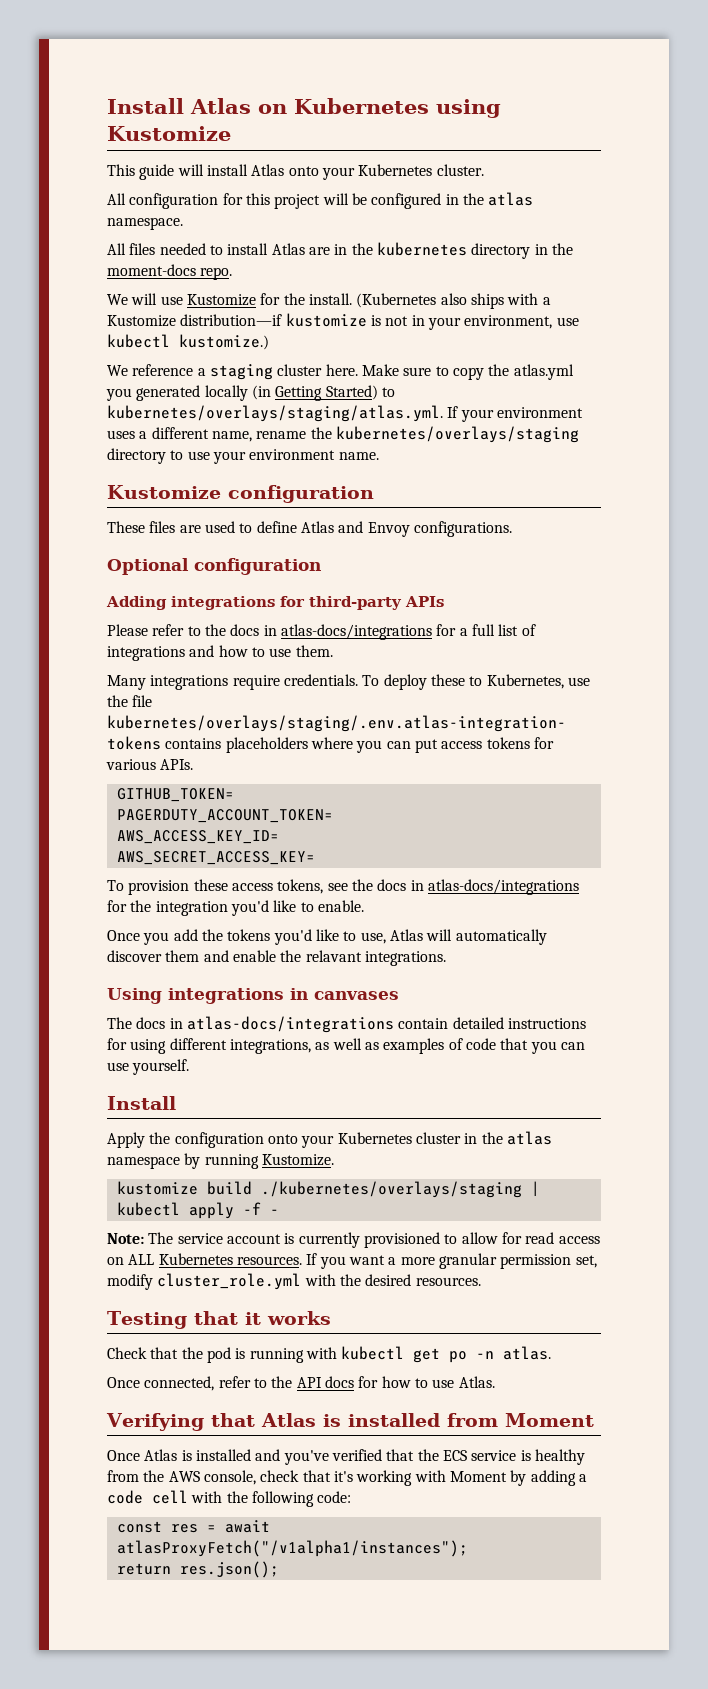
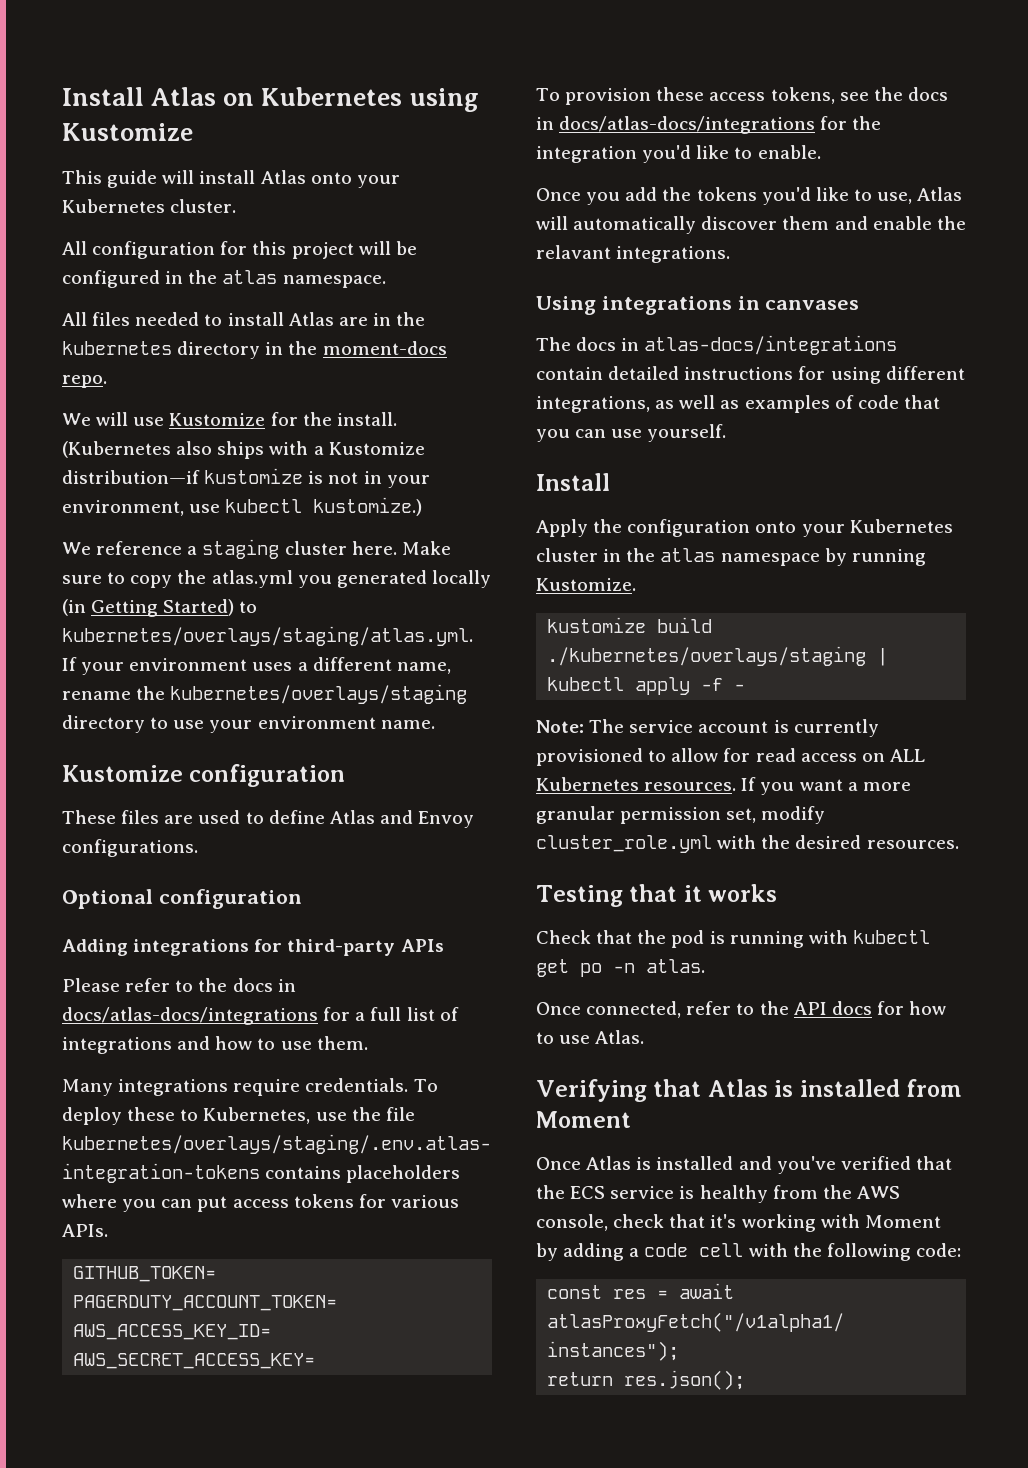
- Please refer to the docs in atlas-docs/integrations for a full list of integrations and how to use them.
+ Please refer to the docs in docs/atlas-docs/integrations for a full list of integrations and how to use them.
- To provision these access tokens, see the docs in atlas-docs/integrations for the integration you'd like to enable.
+ To provision these access tokens, see the docs in docs/atlas-docs/integrations for the integration you'd like to enable.

